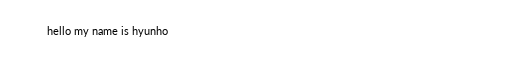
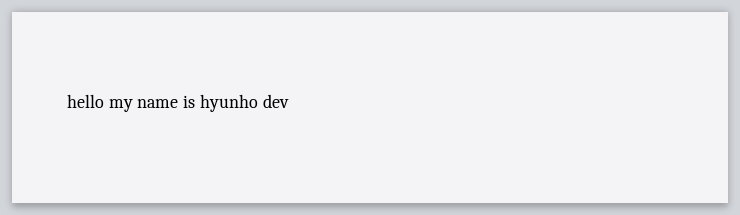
- hello my name is hyunho
+ hello my name is hyunho dev

